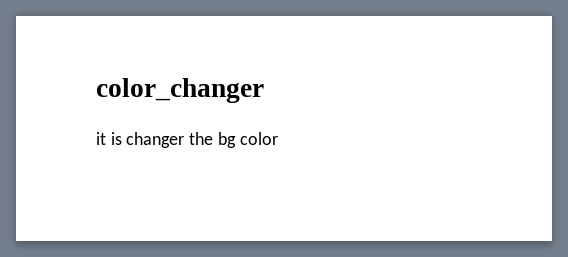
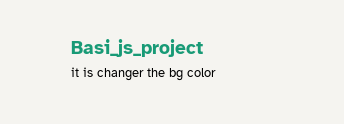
- color_changer
+ Basi_js_project

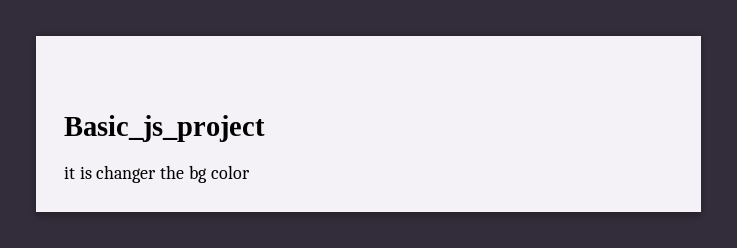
- Basi_js_project
+ Basic_js_project

